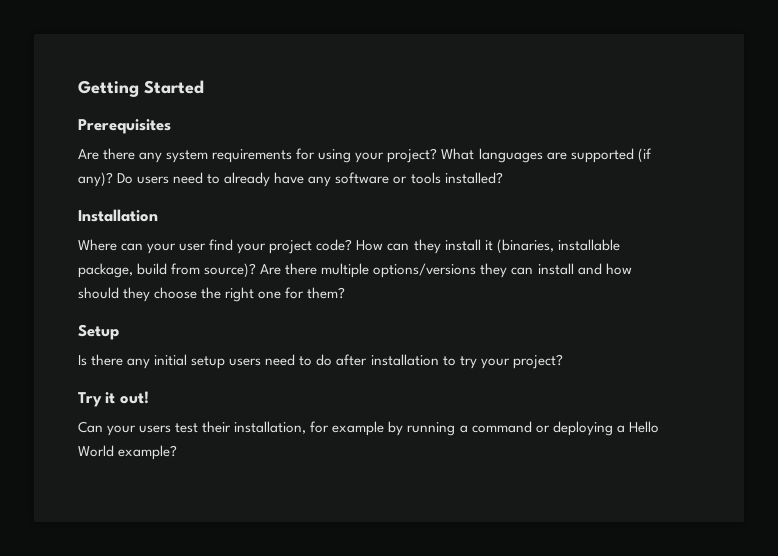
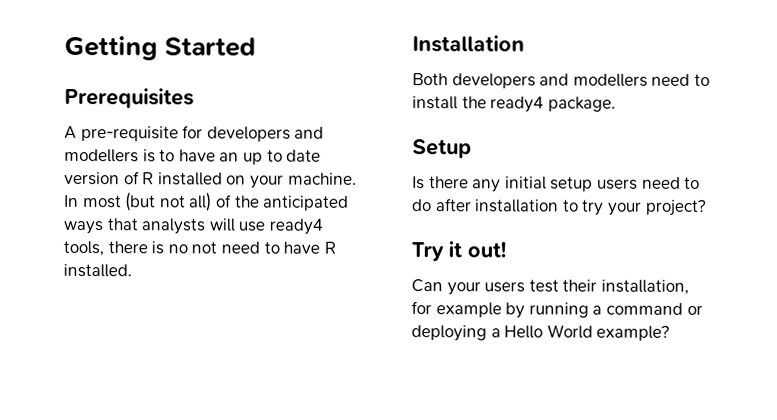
- Are there any system requirements for using your project? What languages are supported (if any)? Do users need to already have any software or tools installed?
+ A pre-requisite for developers and modellers is to have an up to date version of R installed on your machine. In most (but not all) of the anticipated ways that analysts will use ready4 tools, there is no not need to have R installed.
  Installation
- Where can your user find your project code? How can they install it (binaries, installable package, build from source)? Are there multiple options/versions they can install and how should they choose the right one for them?
+ Both developers and modellers need to install the ready4 package.

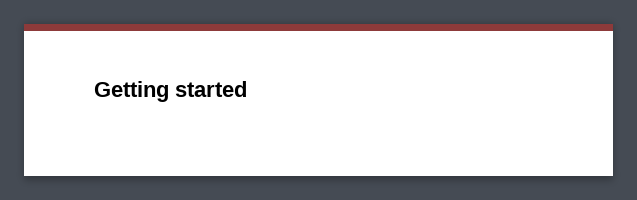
- Getting Started
- Prerequisites
- A pre-requisite for developers and modellers is to have an up to date version of R installed on your machine. In most (but not all) of the anticipated ways that analysts will use ready4 tools, there is no not need to have R installed.
- Installation
- Both developers and modellers need to install the ready4 package.
- Setup
- Is there any initial setup users need to do after installation to try your project?
- Try it out!
- Can your users test their installation, for example by running a command or deploying a Hello World example?
+ Getting started

